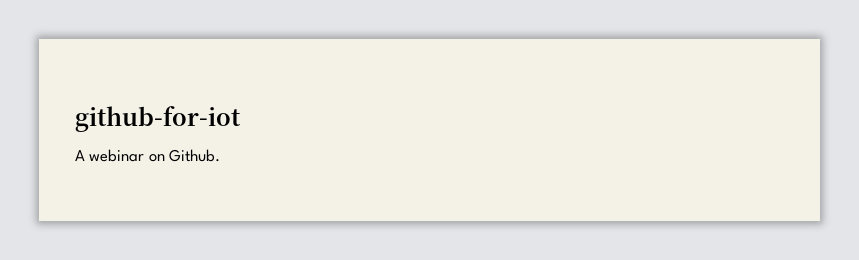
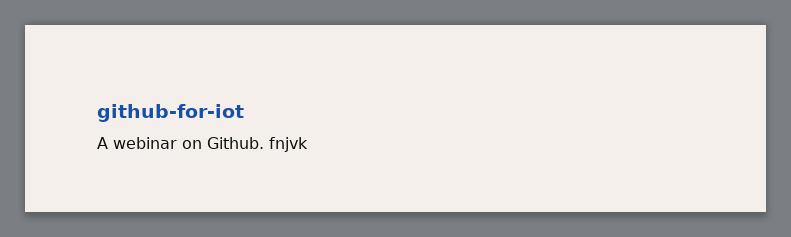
- A webinar on Github.
+ A webinar on Github. fnjvk

